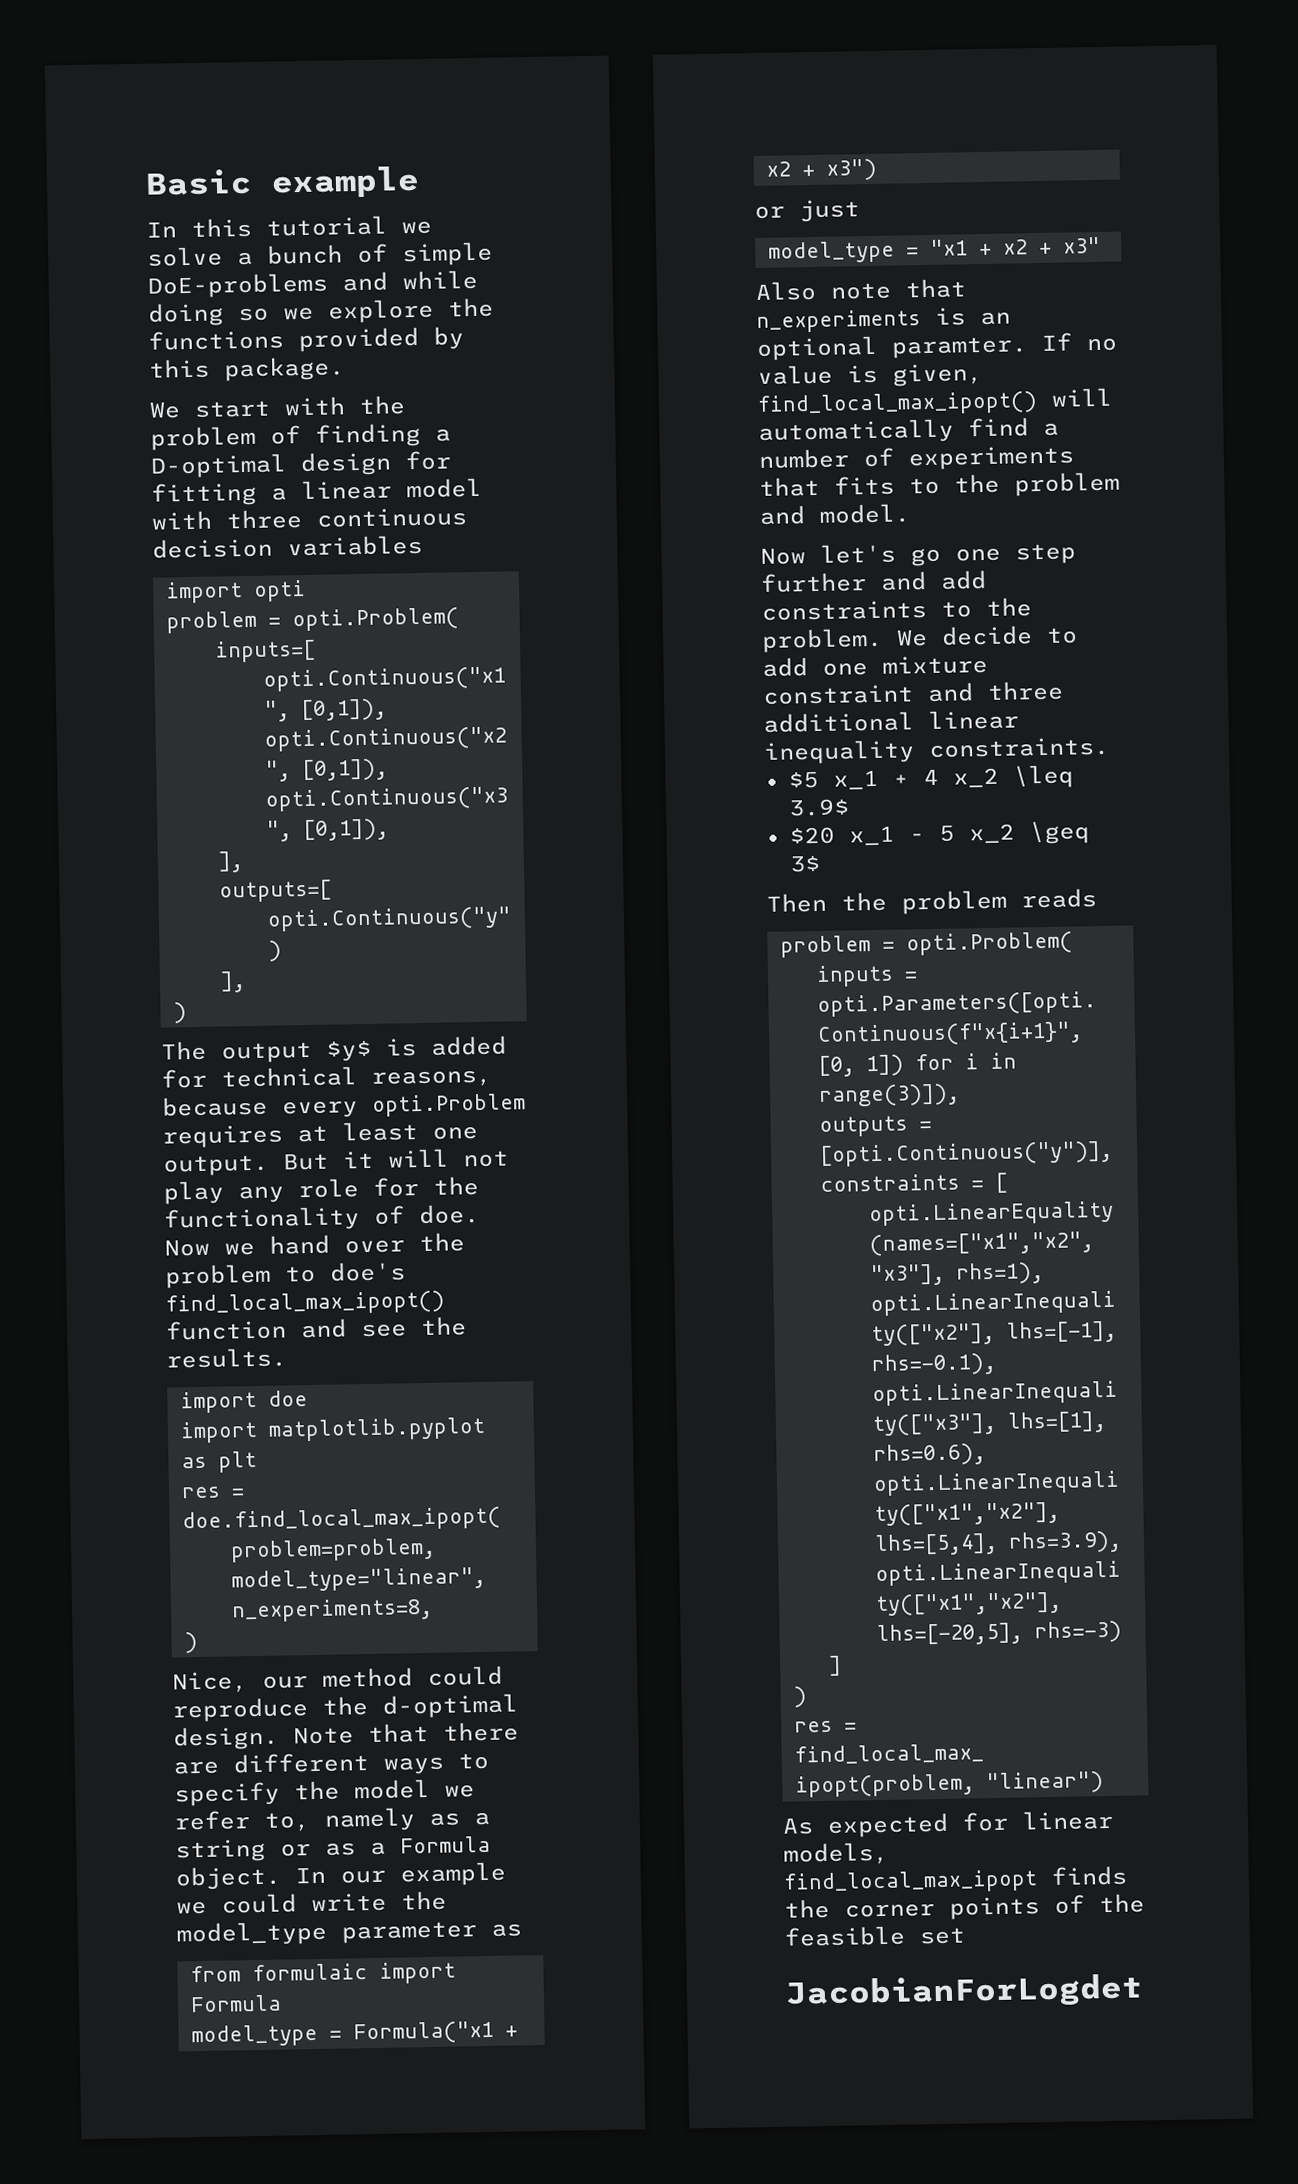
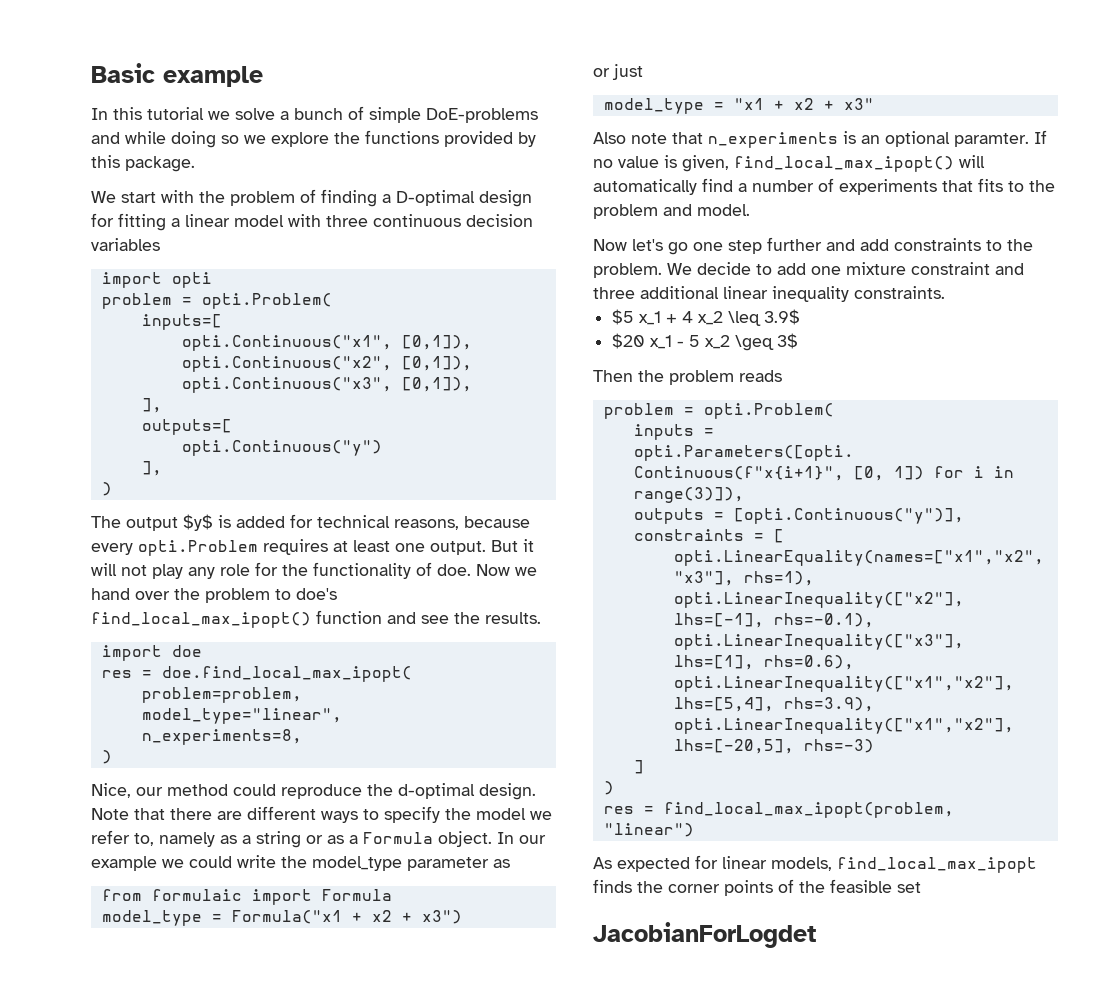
- import matplotlib.pyplot as plt

